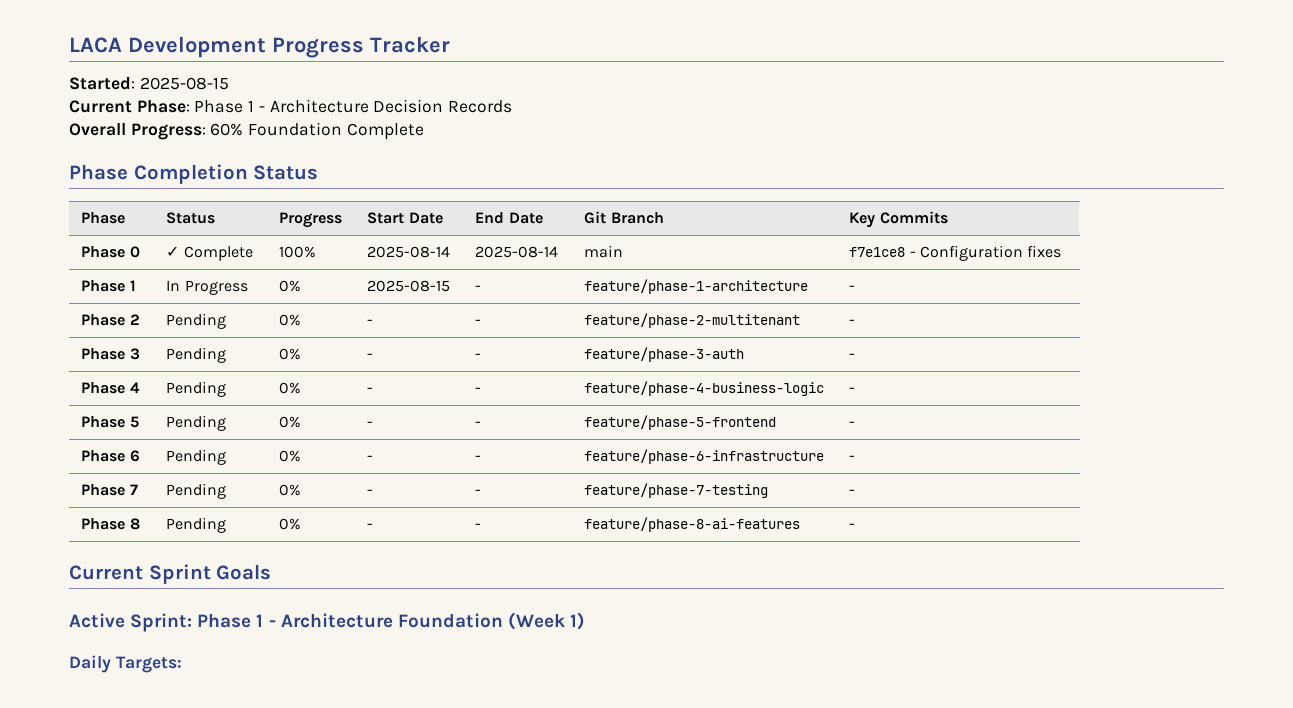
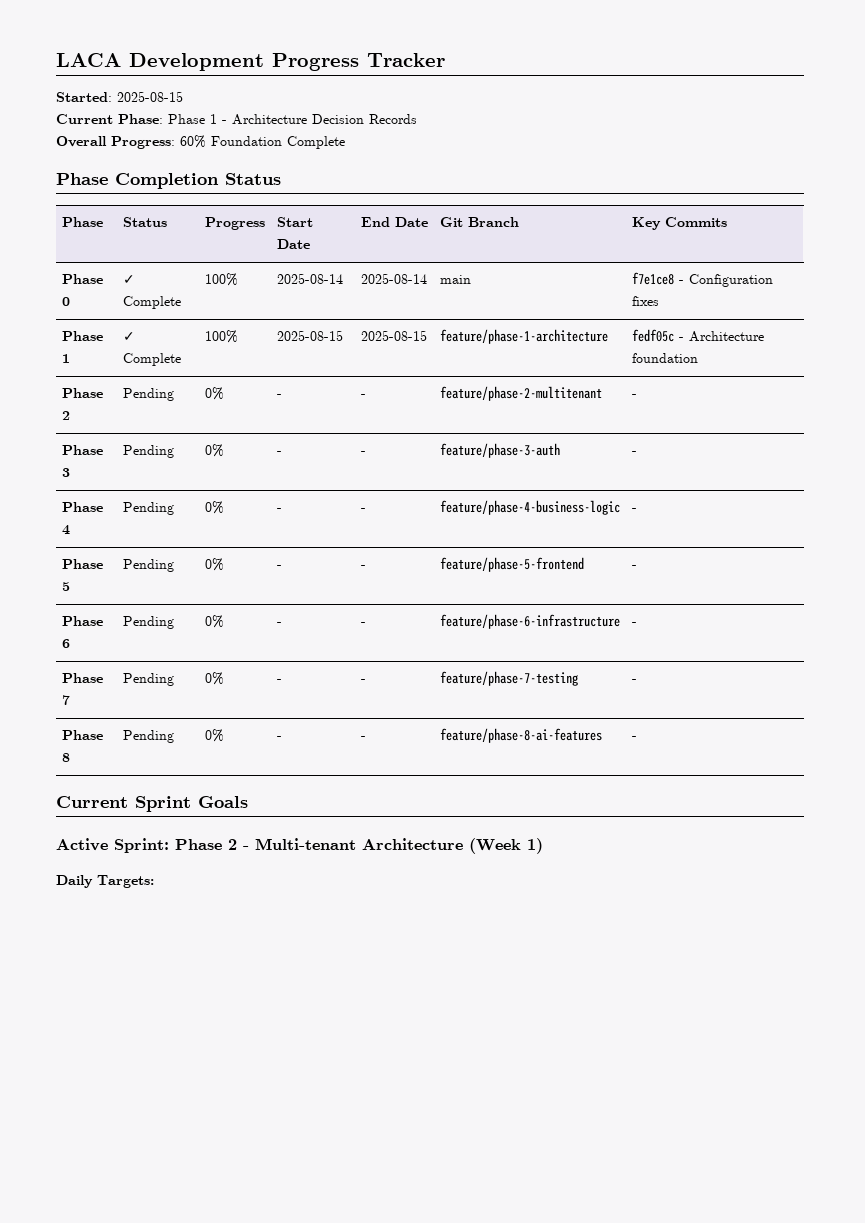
- Phase 1 | In Progress | 0% | 2025-08-15 | - | feature/phase-1-architecture | -
+ Phase 1 | ✓ Complete | 100% | 2025-08-15 | 2025-08-15 | feature/phase-1-architecture | fedf05c - Architecture foundation
- Active Sprint: Phase 1 - Architecture Foundation (Week 1)
+ Active Sprint: Phase 2 - Multi-tenant Architecture (Week 1)

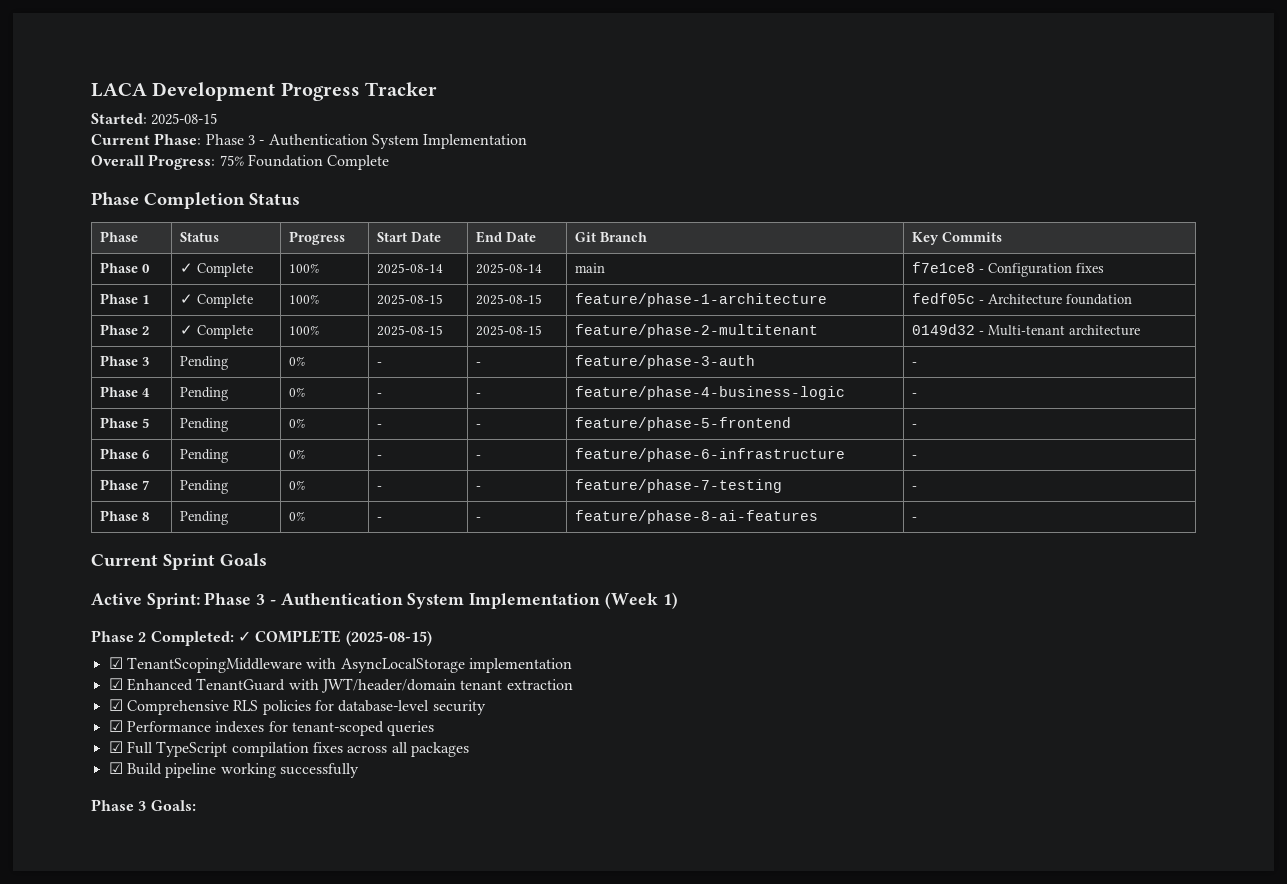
- Current Phase: Phase 1 - Architecture Decision Records
+ Current Phase: Phase 3 - Authentication System Implementation
- Overall Progress: 60% Foundation Complete
+ Overall Progress: 75% Foundation Complete
- Phase 2 | Pending | 0% | - | - | feature/phase-2-multitenant | -
+ Phase 2 | ✓ Complete | 100% | 2025-08-15 | 2025-08-15 | feature/phase-2-multitenant | 0149d32 - Multi-tenant architecture
- Active Sprint: Phase 2 - Multi-tenant Architecture (Week 1)
- Daily Targets:
+ Active Sprint: Phase 3 - Authentication System Implementation (Week 1)
+ Phase 2 Completed: ✓ COMPLETE (2025-08-15)
+ ☑ TenantScopingMiddleware with AsyncLocalStorage implementation
+ ☑ Enhanced TenantGuard with JWT/header/domain tenant extraction
+ ☑ Comprehensive RLS policies for database-level security
+ ☑ Performance indexes for tenant-scoped queries
+ ☑ Full TypeScript compilation fixes across all packages
+ ☑ Build pipeline working successfully
+ Phase 3 Goals:

